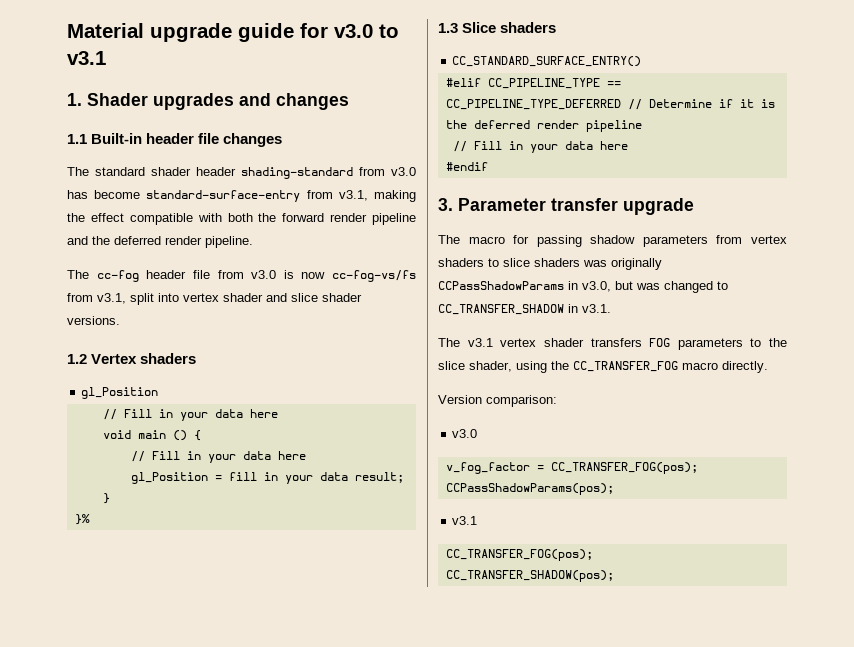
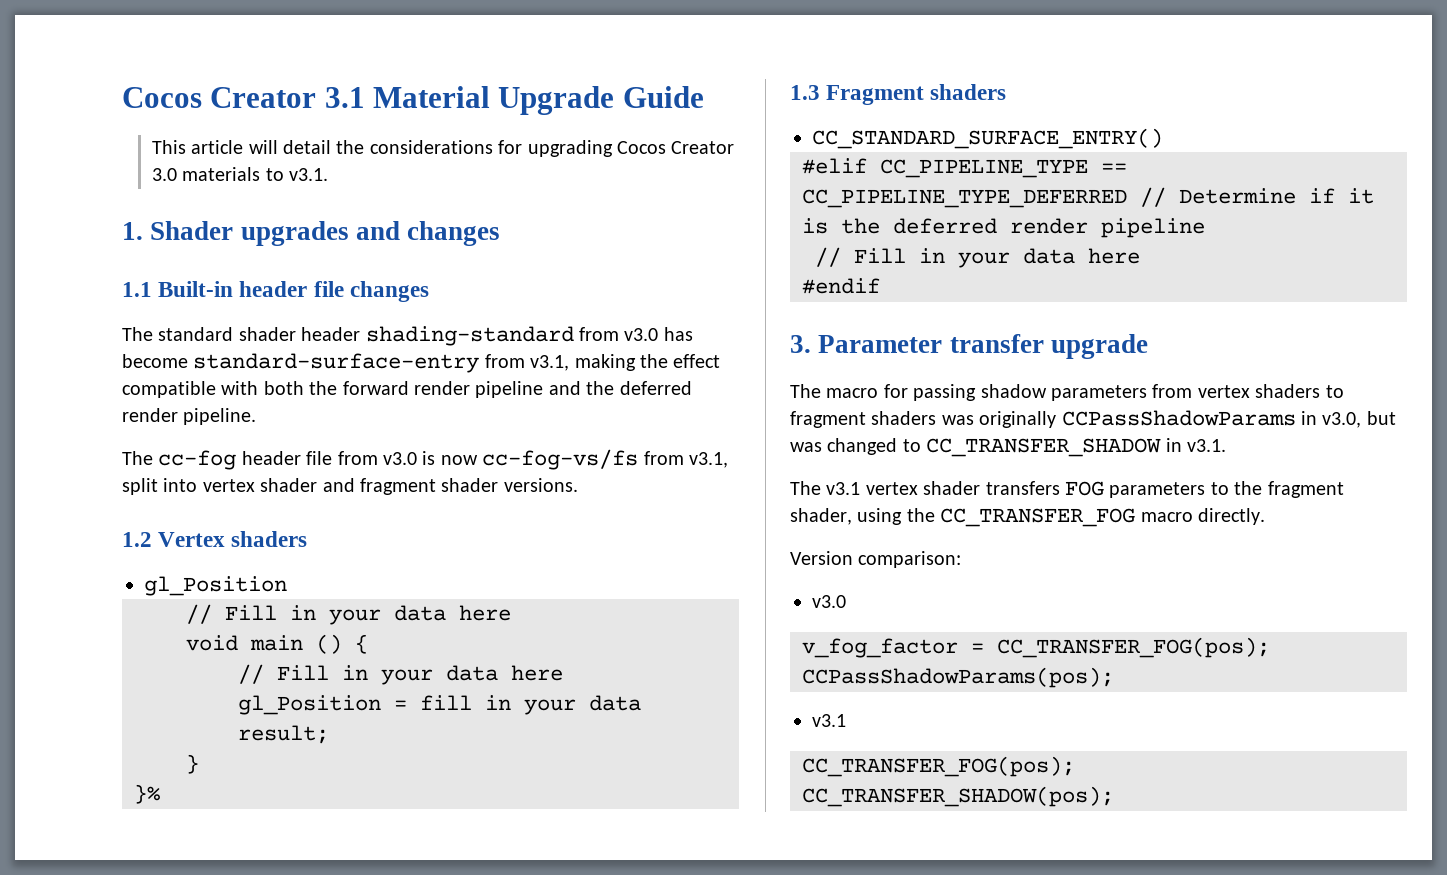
- Material upgrade guide for v3.0 to v3.1
+ Cocos Creator 3.1 Material Upgrade Guide
+ This article will detail the considerations for upgrading Cocos Creator 3.0 materials to v3.1.
- The cc-fog header file from v3.0 is now cc-fog-vs/fs from v3.1, split into vertex shader and slice shader versions.
+ The cc-fog header file from v3.0 is now cc-fog-vs/fs from v3.1, split into vertex shader and fragment shader versions.
- 1.3 Slice shaders
+ 1.3 Fragment shaders
- The macro for passing shadow parameters from vertex shaders to slice shaders was originally CCPassShadowParams in v3.0, but was changed to CC_TRANSFER_SHADOW in v3.1.
+ The macro for passing shadow parameters from vertex shaders to fragment shaders was originally CCPassShadowParams in v3.0, but was changed to CC_TRANSFER_SHADOW in v3.1.
- The v3.1 vertex shader transfers FOG parameters to the slice shader, using the CC_TRANSFER_FOG macro directly.
+ The v3.1 vertex shader transfers FOG parameters to the fragment shader, using the CC_TRANSFER_FOG macro directly.

